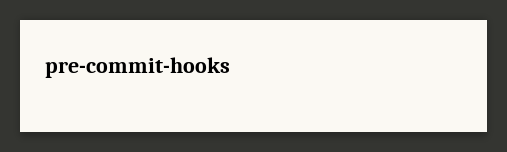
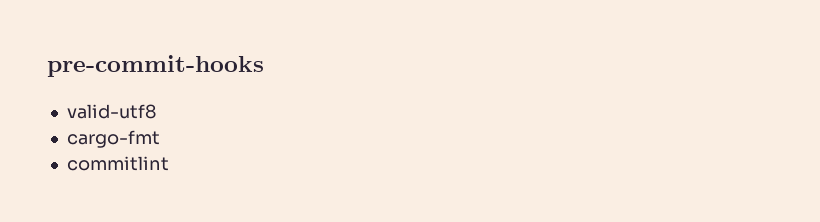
+ valid-utf8
+ cargo-fmt
+ commitlint

